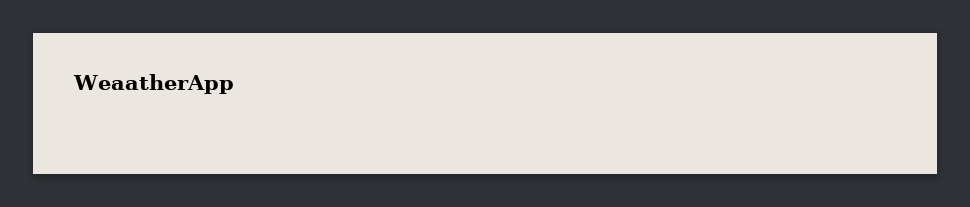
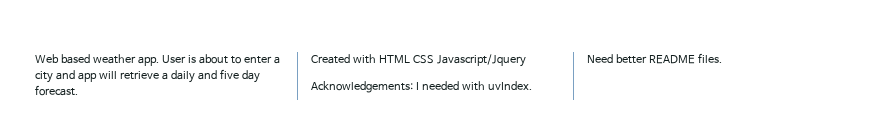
- WeaatherApp
+ Web based weather app. User is about to enter a city and app will retrieve a daily and five day forecast.
+ Created with HTML CSS Javascript/Jquery
+ Acknowledgements: I needed with uvIndex. Need better README files.

